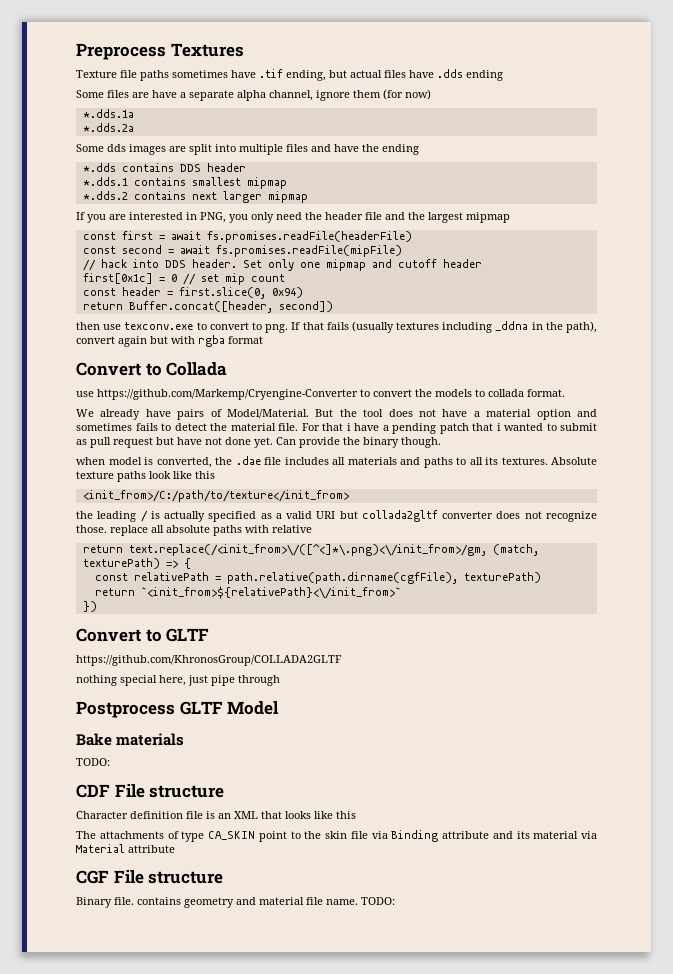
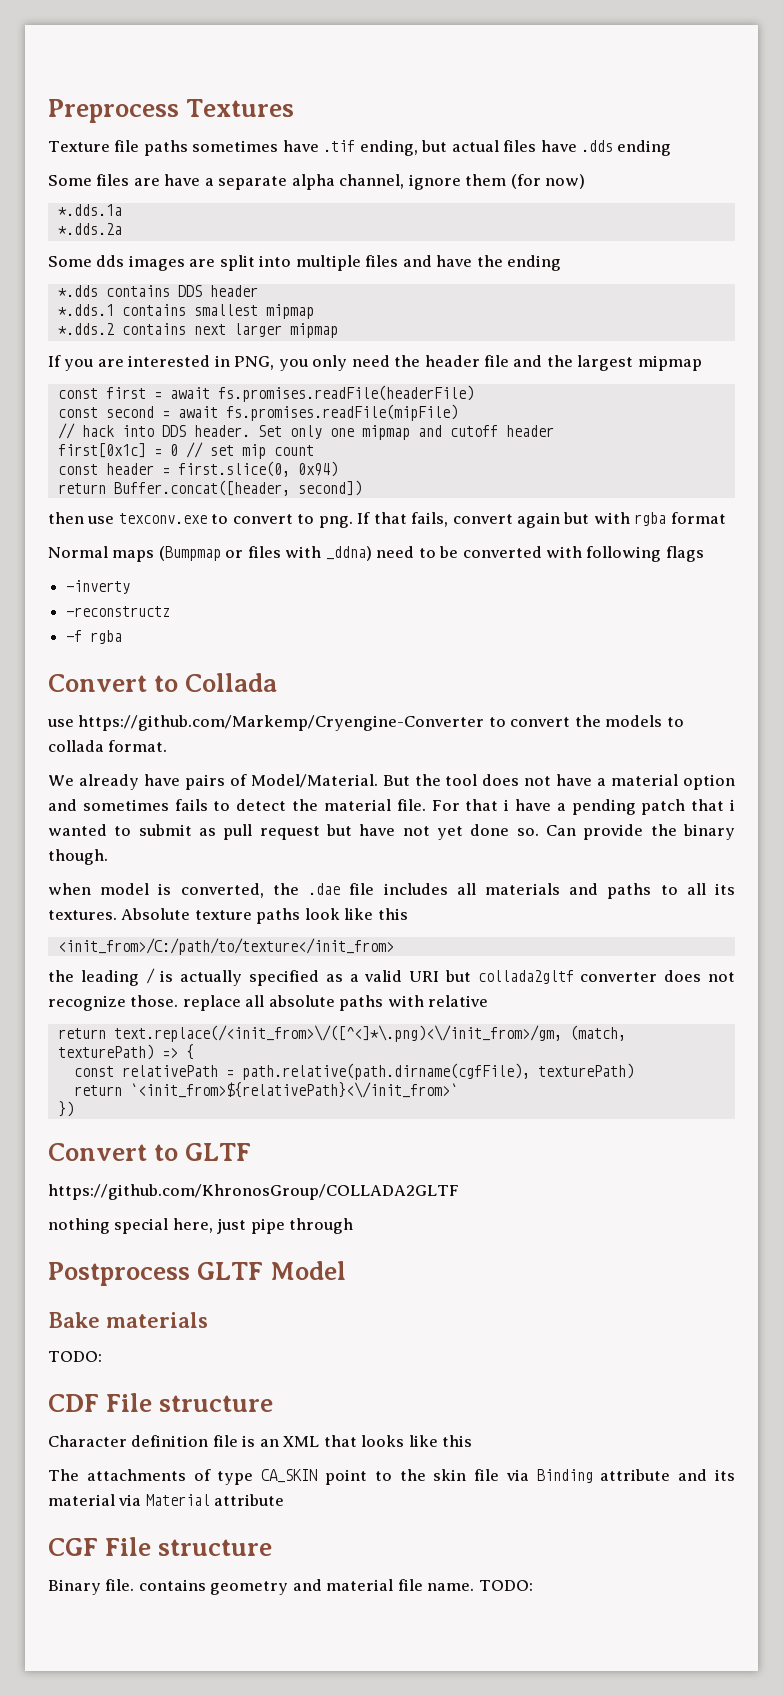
- If that fails (usually textures including _ddna in the path), convert again but with rgba format
+ If that fails, convert again but with rgba format
+ Normal maps (Bumpmap or files with _ddna) need to be converted with following flags
+ -inverty
+ -reconstructz
+ -f rgba
- For that i have a pending patch that i wanted to submit as pull request but have not done yet.
+ For that i have a pending patch that i wanted to submit as pull request but have not yet done so.

